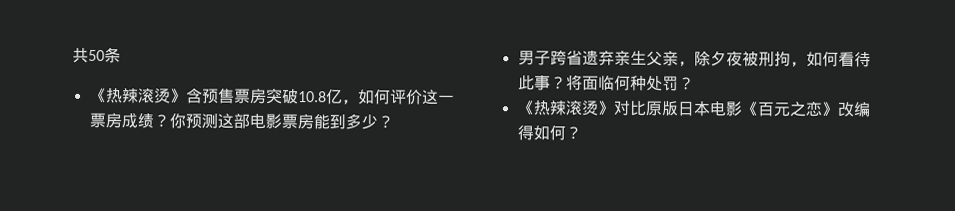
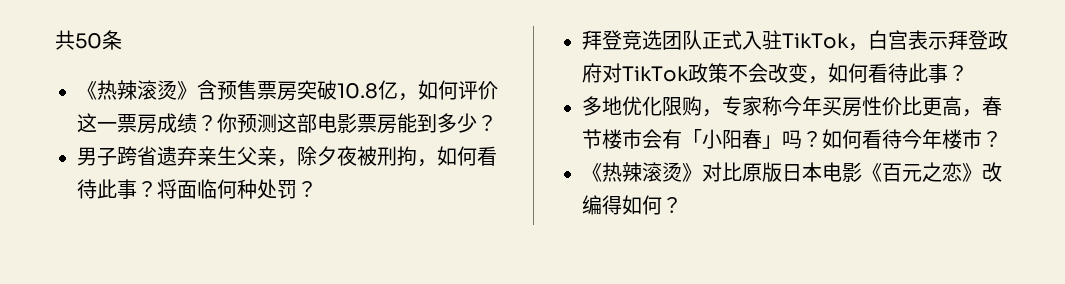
+ 拜登竞选团队正式入驻TikTok，白宫表示拜登政府对TikTok政策不会改变，如何看待此事？
+ 多地优化限购，专家称今年买房性价比更高，春节楼市会有「小阳春」吗？如何看待今年楼市？

